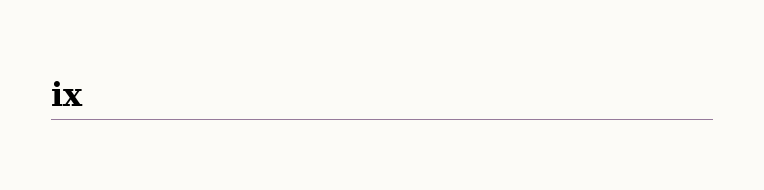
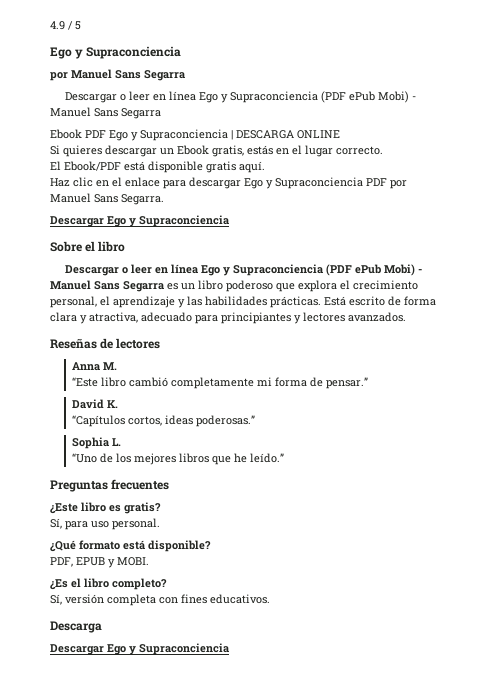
- ix
+ 4.9 / 5
+ Ego y Supraconciencia
+ por Manuel Sans Segarra
+ Descargar o leer en línea Ego y Supraconciencia (PDF ePub Mobi) - Manuel Sans Segarra
+ Ebook PDF Ego y Supraconciencia | DESCARGA ONLINE
+ Si quieres descargar un Ebook gratis, estás en el lugar correcto.
+ El Ebook/PDF está disponible gratis aquí.
+ Haz clic en el enlace para descargar Ego y Supraconciencia PDF por Manuel Sans Segarra.
+ Descargar Ego y Supraconciencia
+ Sobre el libro
+ Descargar o leer en línea Ego y Supraconciencia (PDF ePub Mobi) - Manuel Sans Segarra es un libro poderoso que explora el crecimiento personal, el aprendizaje y las habilidades prácticas. Está escrito de forma clara y atractiva, adecuado para principiantes y lectores avanzados.
+ Reseñas de lectores
+ Anna M.
+ “Este libro cambió completamente mi forma de pensar.”
+ David K.
+ “Capítulos cortos, ideas poderosas.”
+ Sophia L.
+ “Uno de los mejores libros que he leído.”
+ Preguntas frecuentes
+ ¿Este libro es gratis?
+ Sí, para uso personal.
+ ¿Qué formato está disponible?
+ PDF, EPUB y MOBI.
+ ¿Es el libro completo?
+ Sí, versión completa con fines educativos.
+ Descarga
+ Descargar Ego y Supraconciencia

